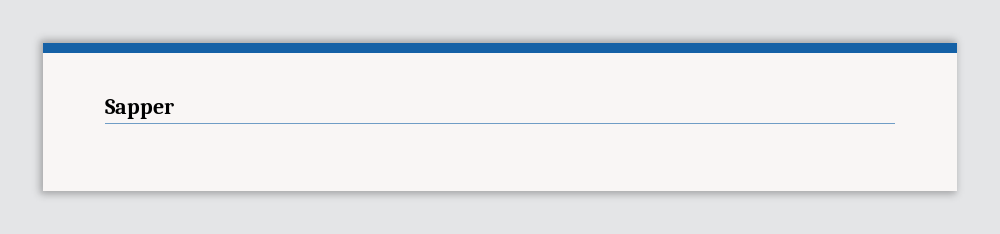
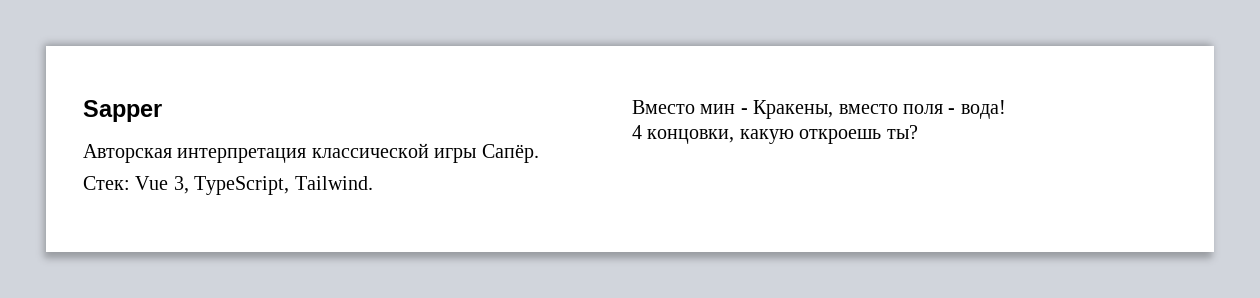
+ Авторская интерпретация классической игры Сапёр.
+ Стек: Vue 3, TypeScript, Tailwind.
+ Вместо мин - Кракены, вместо поля - вода!
+ 4 концовки, какую откроешь ты?

